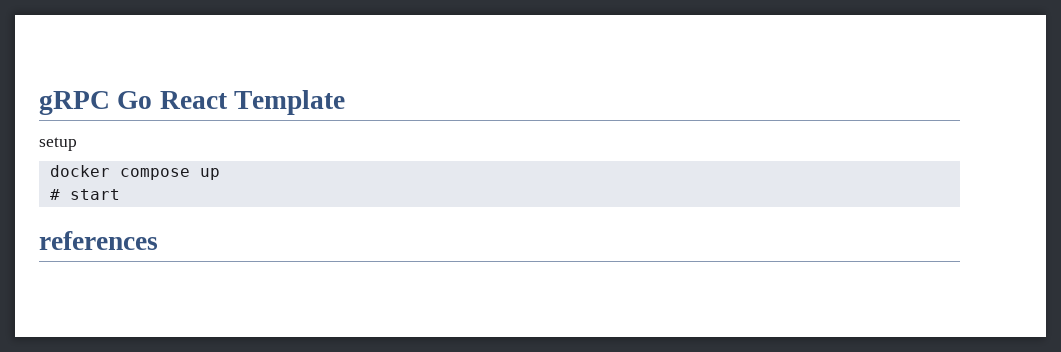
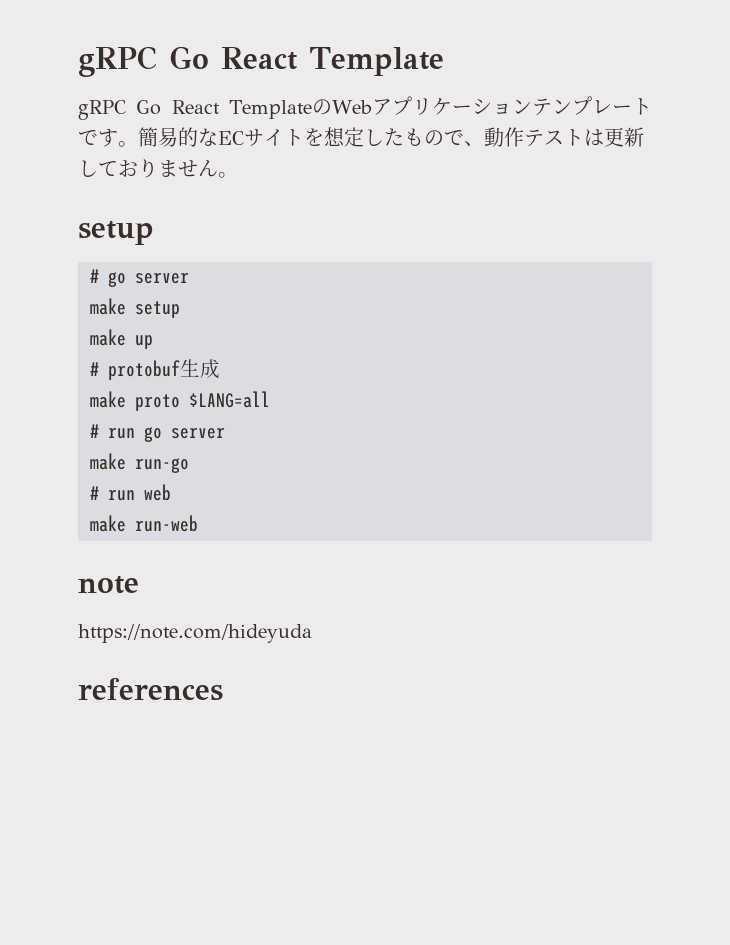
+ gRPC Go React TemplateのWebアプリケーションテンプレートです。簡易的なECサイトを想定したもので、動作テストは更新しておりません。
  setup
- docker compose up
- # start
+ # go server
+ make setup
+ make up
+ # protobuf生成
+ make proto $LANG=all
+ # run go server
+ make run-go
+ # run web
+ make run-web
+ note
+ https://note.com/hideyuda

